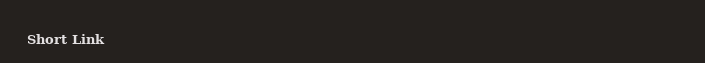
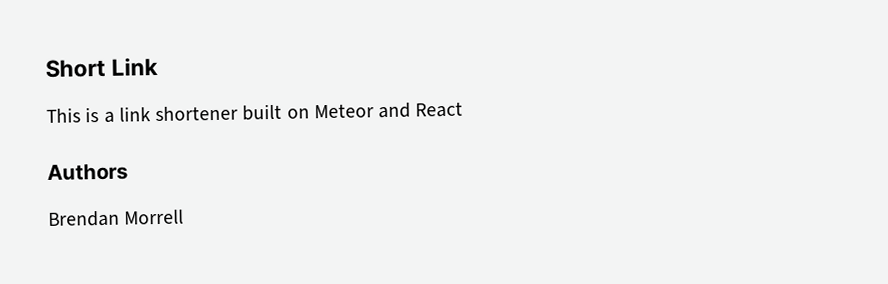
+ This is a link shortener built on Meteor and React
+ Authors
+ Brendan Morrell

